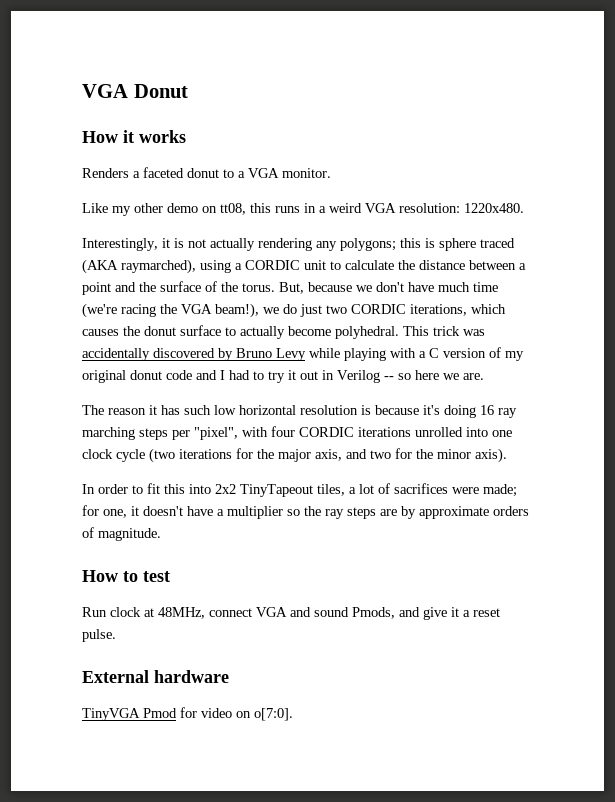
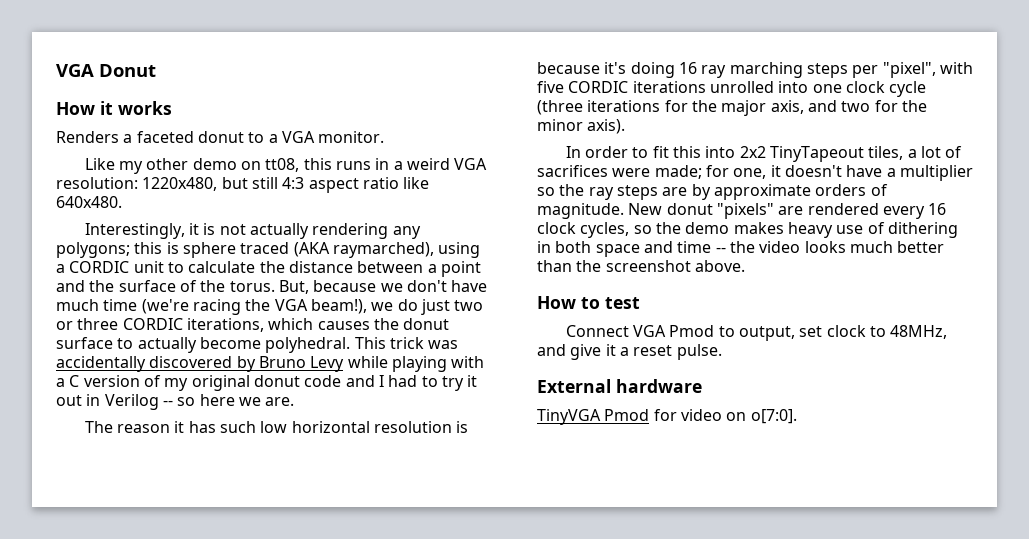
- Like my other demo on tt08, this runs in a weird VGA resolution: 1220x480.
+ Like my other demo on tt08, this runs in a weird VGA resolution: 1220x480, but still 4:3 aspect ratio like 640x480.
- But, because we don't have much time (we're racing the VGA beam!), we do just two CORDIC iterations, which causes the donut surface to actually become polyhedral.
+ But, because we don't have much time (we're racing the VGA beam!), we do just two or three CORDIC iterations, which causes the donut surface to actually become polyhedral.
- The reason it has such low horizontal resolution is because it's doing 16 ray marching steps per "pixel", with four CORDIC iterations unrolled into one clock cycle (two iterations for the major axis, and two for the minor axis).
+ The reason it has such low horizontal resolution is because it's doing 16 ray marching steps per "pixel", with five CORDIC iterations unrolled into one clock cycle (three iterations for the major axis, and two for the minor axis).
- In order to fit this into 2x2 TinyTapeout tiles, a lot of sacrifices were made; for one, it doesn't have a multiplier so the ray steps are by approximate orders of magnitude.
+ In order to fit this into 2x2 TinyTapeout tiles, a lot of sacrifices were made; for one, it doesn't have a multiplier so the ray steps are by approximate orders of magnitude. New donut "pixels" are rendered every 16 clock cycles, so the demo makes heavy use of dithering in both space and time -- the video looks much better than the screenshot above.
  How to test
- Run clock at 48MHz, connect VGA and sound Pmods, and give it a reset pulse.
+ Connect VGA Pmod to output, set clock to 48MHz, and give it a reset pulse.

